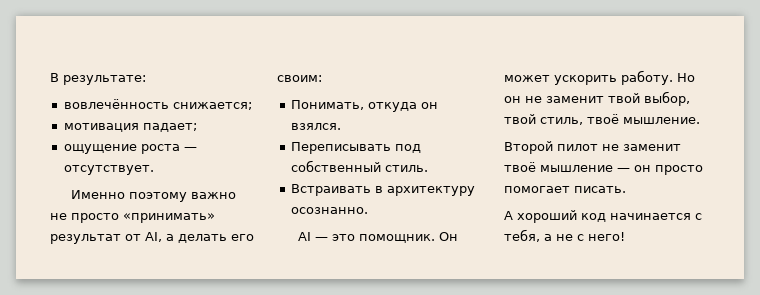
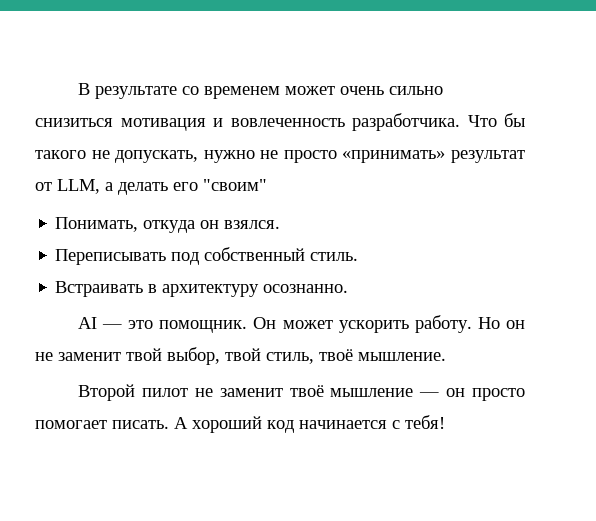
- В результате:
- вовлечённость снижается;
- мотивация падает;
- ощущение роста — отсутствует.
- Именно поэтому важно не просто «принимать» результат от AI, а делать его своим:
+ В результате со временем может очень сильно снизиться мотивация и вовлеченность разработчика. Что бы такого не допускать, нужно не просто «принимать» результат от LLM, а делать его "своим"
- Второй пилот не заменит твоё мышление — он просто помогает писать.
- А хороший код начинается с тебя, а не с него!
+ Второй пилот не заменит твоё мышление — он просто помогает писать. А хороший код начинается с тебя!

